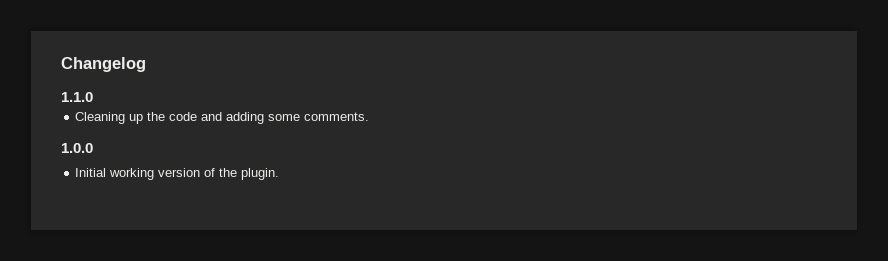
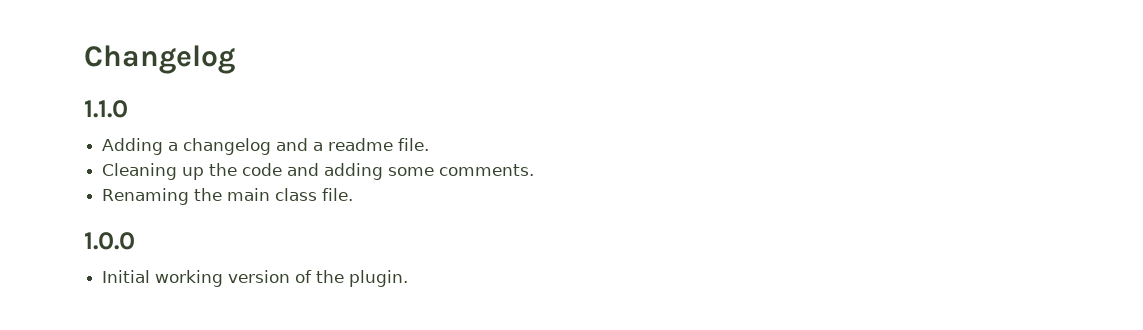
+ Adding a changelog and a readme file.
+ Renaming the main class file.

